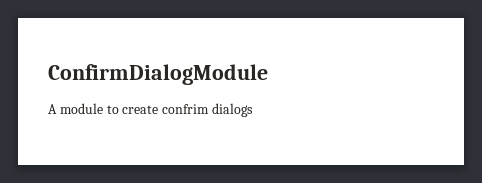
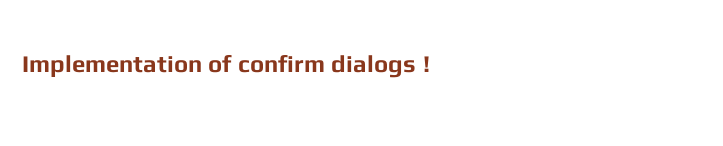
- ConfirmDialogModule
- A module to create confrim dialogs
+ Implementation of confirm dialogs !

